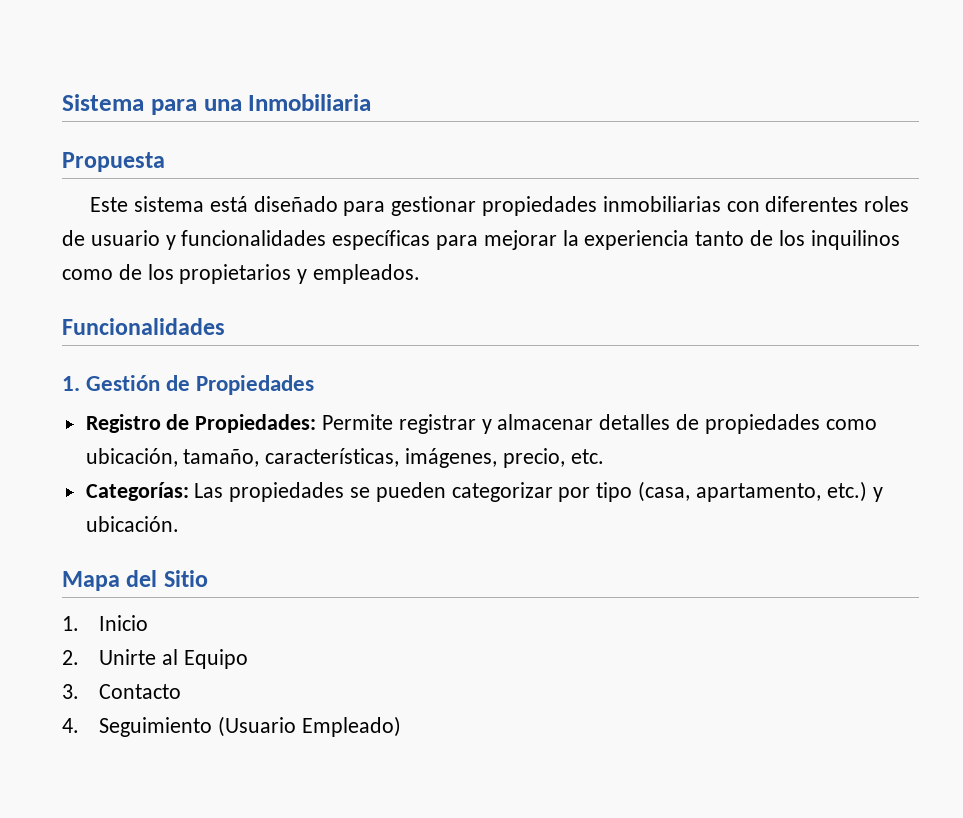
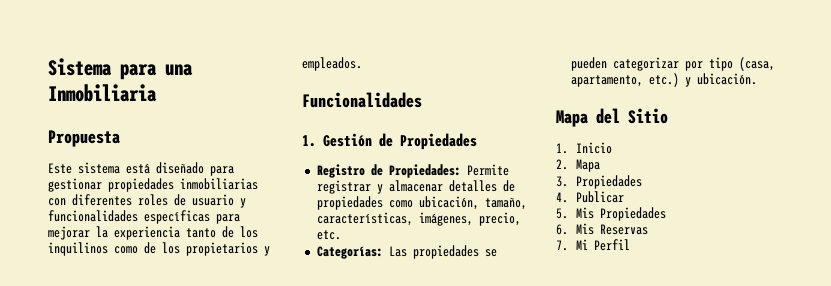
- 2. Unirte al Equipo
+ 2. Mapa
- 3. Contacto
+ 3. Propiedades
- 4. Seguimiento (Usuario Empleado)
+ 4. Publicar
+ 5. Mis Propiedades
+ 6. Mis Reservas
+ 7. Mi Perfil

